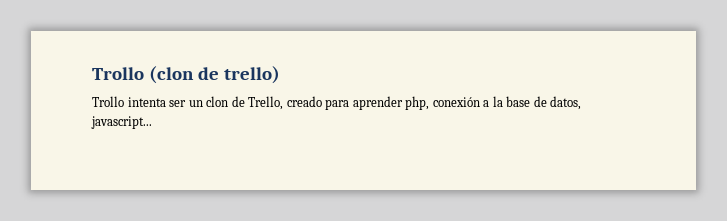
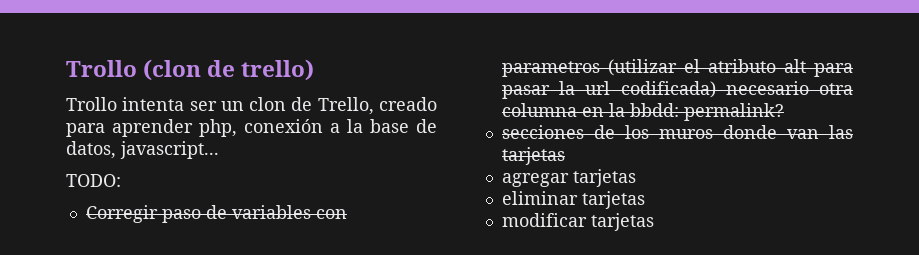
+ TODO:
+ Corregir paso de variables con parametros (utilizar el atributo alt para pasar la url codificada) necesario otra columna en la bbdd: permalink?
+ secciones de los muros donde van las tarjetas
+ agregar tarjetas
+ eliminar tarjetas
+ modificar tarjetas

